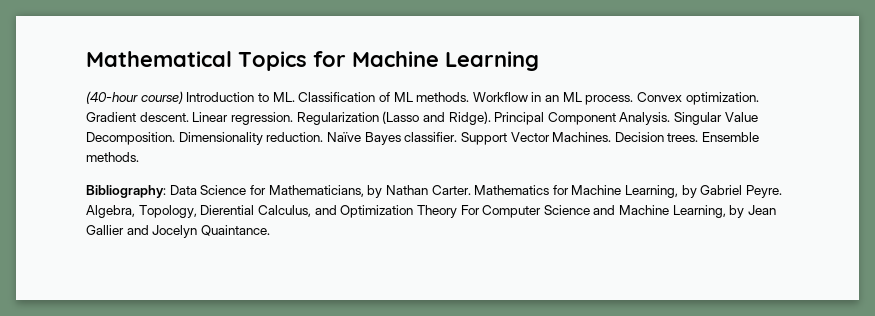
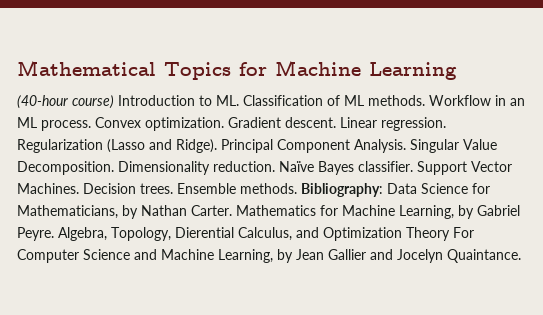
- Ensemble methods.
- Bibliography: Data Science for Mathematicians, by Nathan Carter.
+ Ensemble methods. Bibliography: Data Science for Mathematicians, by Nathan Carter.

